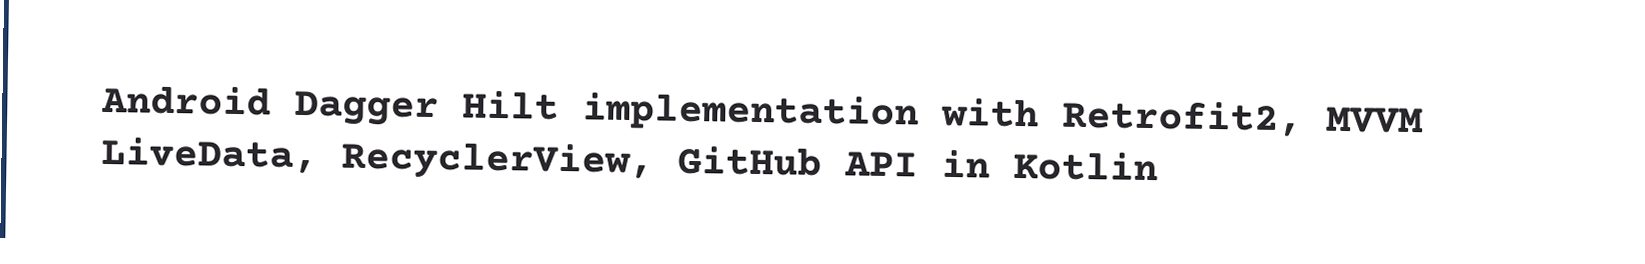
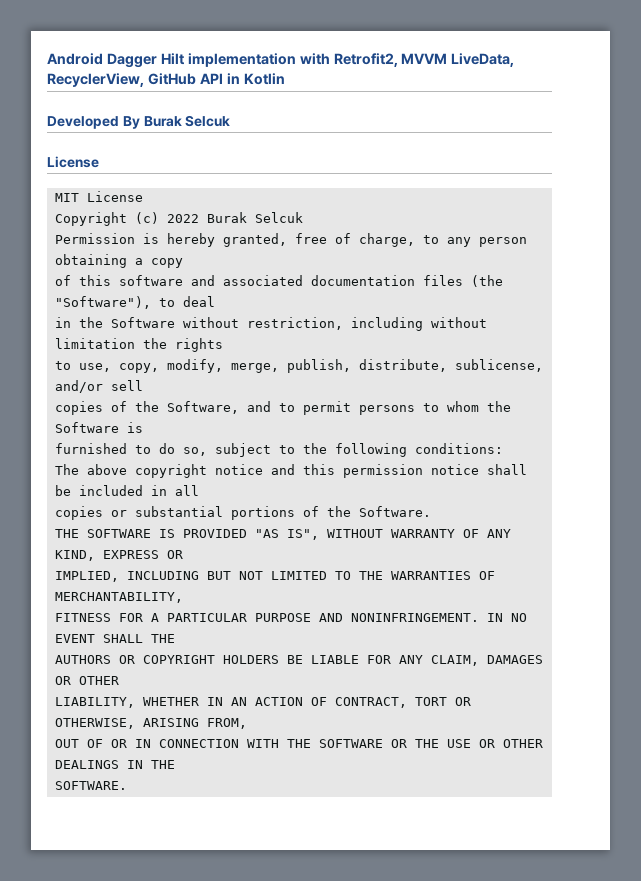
+ Developed By Burak Selcuk
+ License
+ MIT License
+ Copyright (c) 2022 Burak Selcuk
+ Permission is hereby granted, free of charge, to any person obtaining a copy
+ of this software and associated documentation files (the "Software"), to deal
+ in the Software without restriction, including without limitation the rights
+ to use, copy, modify, merge, publish, distribute, sublicense, and/or sell
+ copies of the Software, and to permit persons to whom the Software is
+ furnished to do so, subject to the following conditions:
+ The above copyright notice and this permission notice shall be included in all
+ copies or substantial portions of the Software.
+ THE SOFTWARE IS PROVIDED "AS IS", WITHOUT WARRANTY OF ANY KIND, EXPRESS OR
+ IMPLIED, INCLUDING BUT NOT LIMITED TO THE WARRANTIES OF MERCHANTABILITY,
+ FITNESS FOR A PARTICULAR PURPOSE AND NONINFRINGEMENT. IN NO EVENT SHALL THE
+ AUTHORS OR COPYRIGHT HOLDERS BE LIABLE FOR ANY CLAIM, DAMAGES OR OTHER
+ LIABILITY, WHETHER IN AN ACTION OF CONTRACT, TORT OR OTHERWISE, ARISING FROM,
+ OUT OF OR IN CONNECTION WITH THE SOFTWARE OR THE USE OR OTHER DEALINGS IN THE
+ SOFTWARE.

